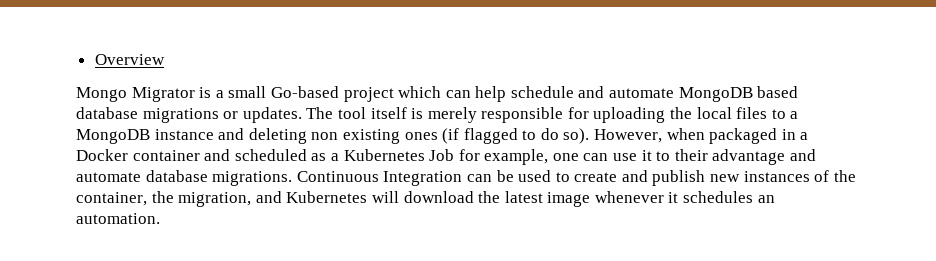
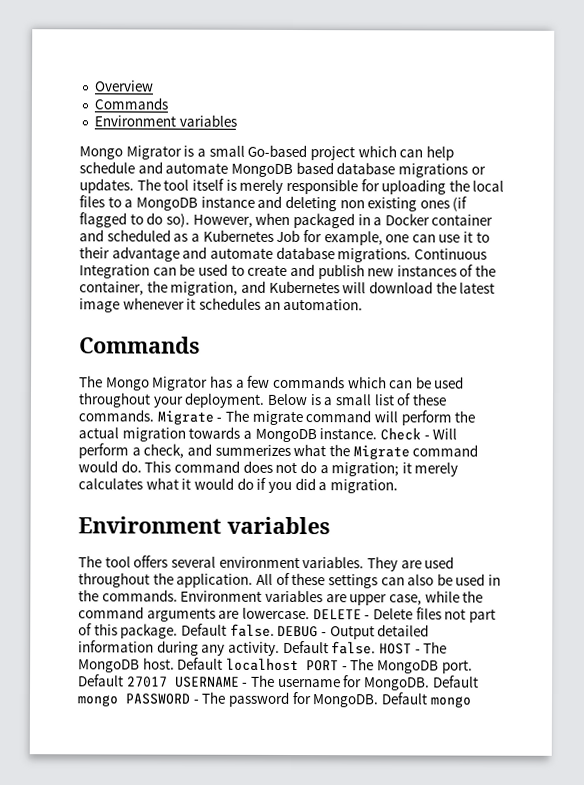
  Overview
+ Commands
+ Environment variables
  Continuous Integration can be used to create and publish new instances of the container, the migration, and Kubernetes will download the latest image whenever it schedules an automation.
+ Commands
+ The Mongo Migrator has a few commands which can be used throughout your deployment. Below is a small list of these commands. Migrate - The migrate command will perform the actual migration towards a MongoDB instance. Check - Will perform a check, and summerizes what the Migrate command would do. This command does not do a migration; it merely calculates what it would do if you did a migration.
+ Environment variables
+ The tool offers several environment variables. They are used throughout the application. All of these settings can also be used in the commands. Environment variables are upper case, while the command arguments are lowercase. DELETE - Delete files not part of this package. Default false. DEBUG - Output detailed information during any activity. Default false. HOST - The MongoDB host. Default localhost PORT - The MongoDB port. Default 27017 USERNAME - The username for MongoDB. Default mongo PASSWORD - The password for MongoDB. Default mongo

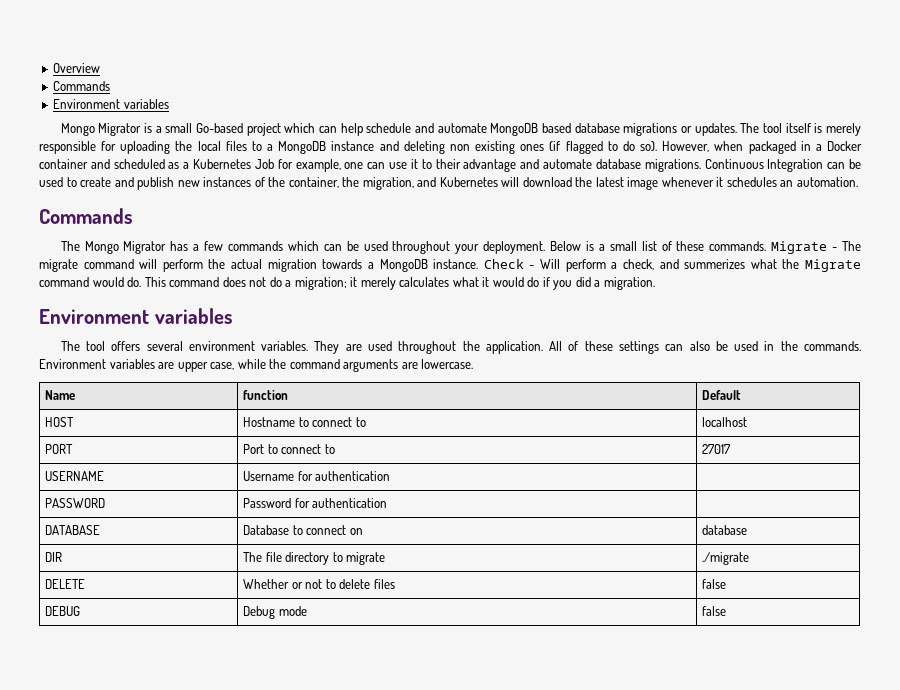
- Environment variables are upper case, while the command arguments are lowercase. DELETE - Delete files not part of this package. Default false. DEBUG - Output detailed information during any activity. Default false. HOST - The MongoDB host. Default localhost PORT - The MongoDB port. Default 27017 USERNAME - The username for MongoDB. Default mongo PASSWORD - The password for MongoDB. Default mongo
+ Environment variables are upper case, while the command arguments are lowercase.
+ Name | function | Default
+ HOST | Hostname to connect to | localhost
+ PORT | Port to connect to | 27017
+ USERNAME | Username for authentication |
+ PASSWORD | Password for authentication |
+ DATABASE | Database to connect on | database
+ DIR | The file directory to migrate | ./migrate
+ DELETE | Whether or not to delete files | false
+ DEBUG | Debug mode | false

